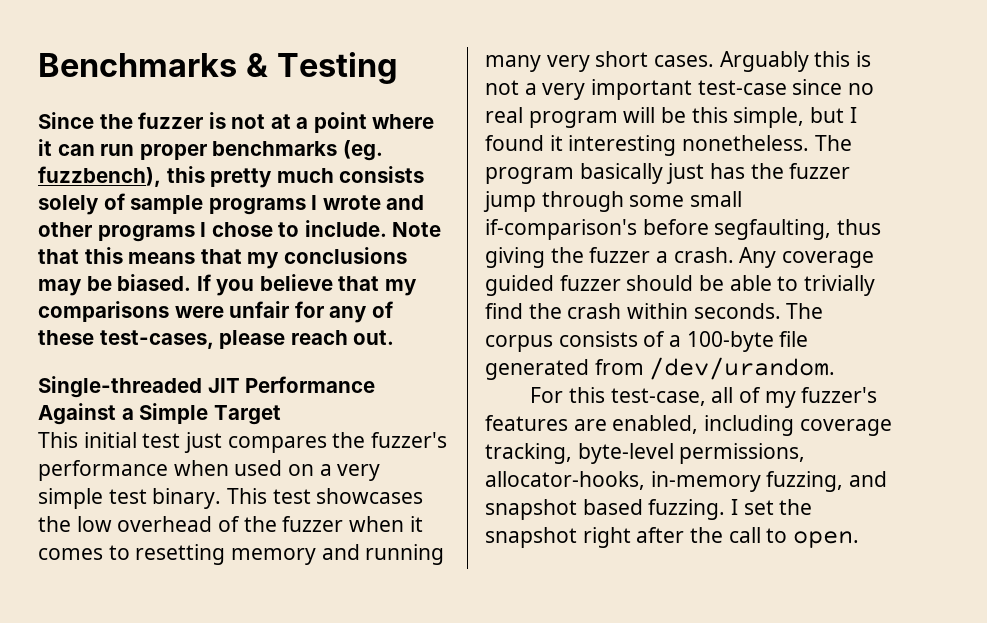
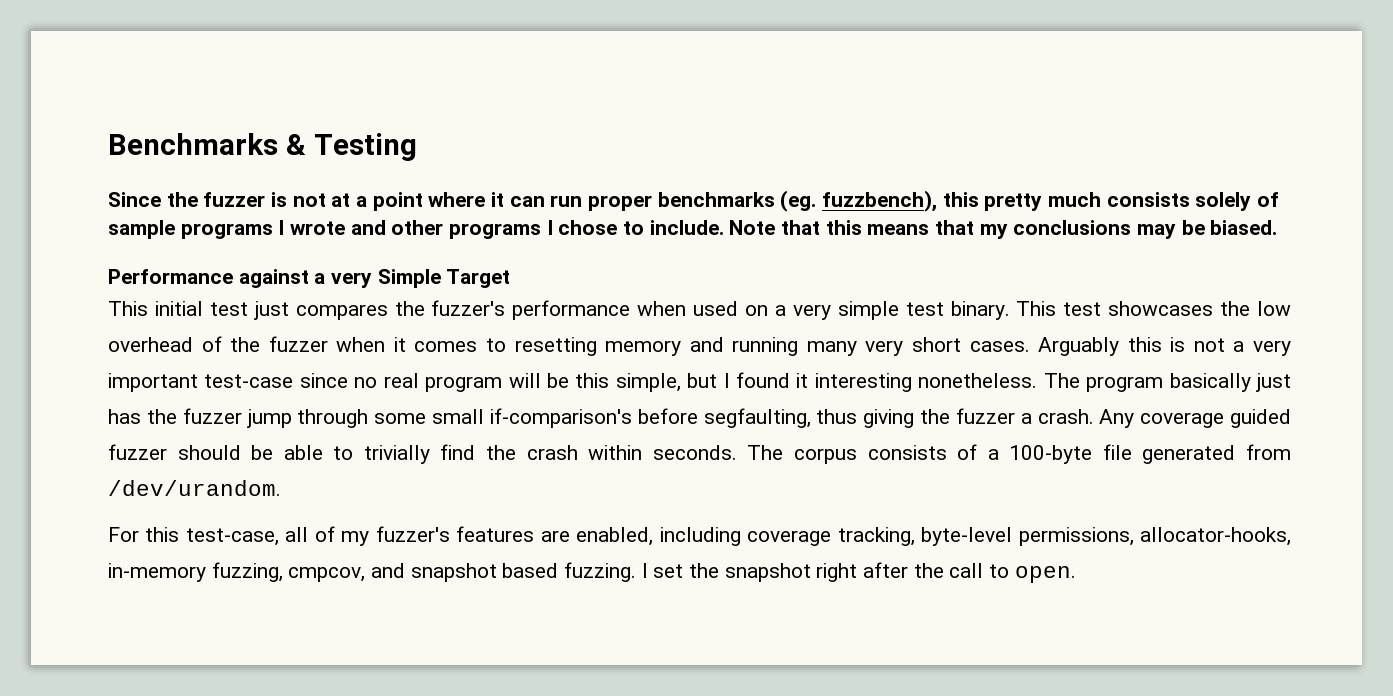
- Note that this means that my conclusions may be biased. If you believe that my comparisons were unfair for any of these test-cases, please reach out.
- Single-threaded JIT Performance Against a Simple Target
+ Note that this means that my conclusions may be biased.
+ Performance against a very Simple Target
- For this test-case, all of my fuzzer's features are enabled, including coverage tracking, byte-level permissions, allocator-hooks, in-memory fuzzing, and snapshot based fuzzing.
+ For this test-case, all of my fuzzer's features are enabled, including coverage tracking, byte-level permissions, allocator-hooks, in-memory fuzzing, cmpcov, and snapshot based fuzzing.

